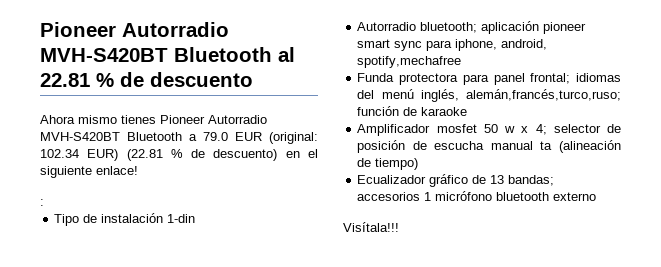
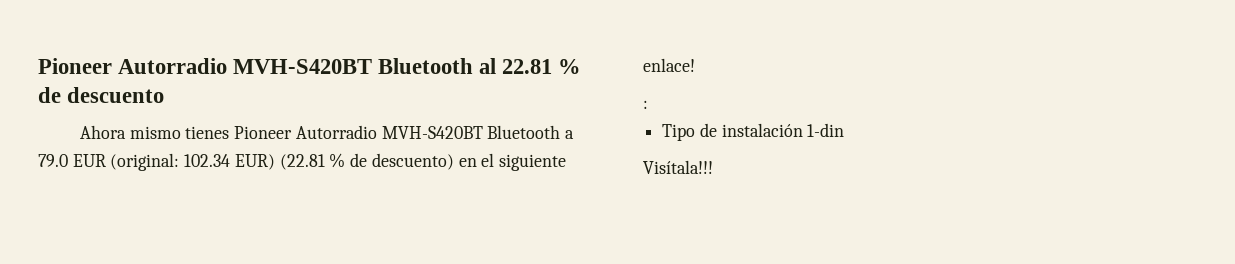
- Autorradio bluetooth; aplicación pioneer smart sync para iphone, android, spotify,mechafree
- Funda protectora para panel frontal; idiomas del menú inglés, alemán,francés,turco,ruso; función de karaoke
- Amplificador mosfet 50 w x 4; selector de posición de escucha manual ta (alineación de tiempo)
- Ecualizador gráfico de 13 bandas; accesorios 1 micrófono bluetooth externo

